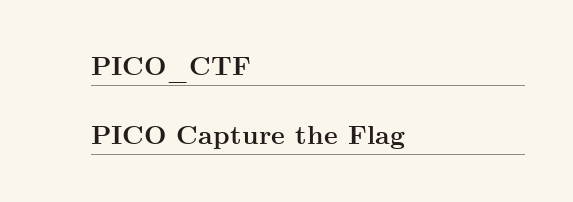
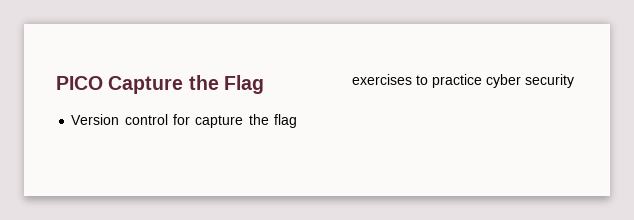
- PICO_CTF
+ Version control for capture the flag exercises to practice cyber security

